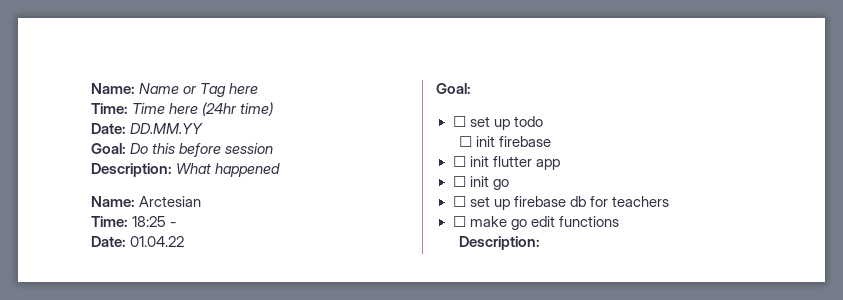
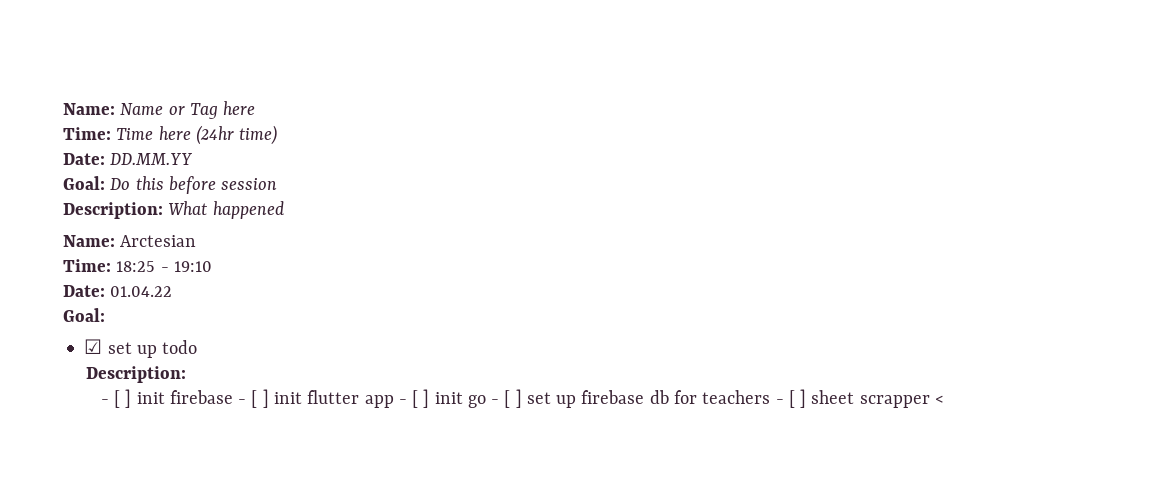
- Time: 18:25 -
+ Time: 18:25 - 19:10
- ☐ set up todo
- ☐ init firebase
- ☐ init flutter app
- ☐ init go
- ☐ set up firebase db for teachers
- ☐ make go edit functions
+ ☑ set up todo
  Description:
+ - [ ] init firebase - [ ] init flutter app - [ ] init go - [ ] set up firebase db for teachers - [ ] sheet scrapper <

